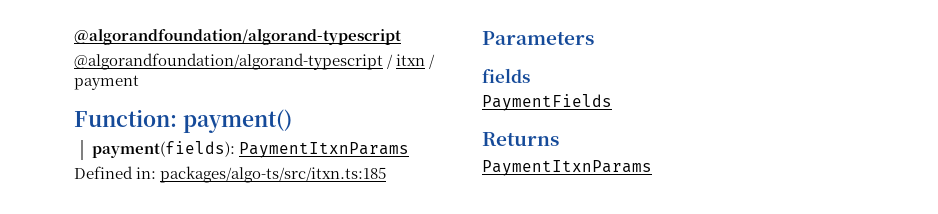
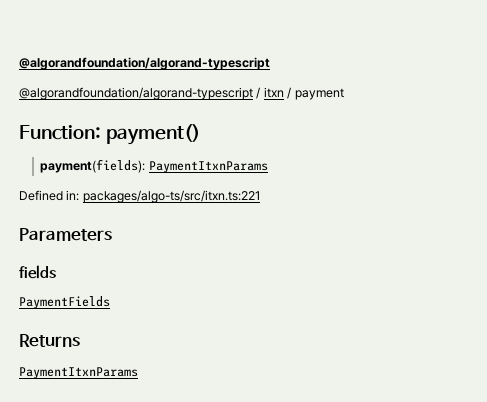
- Defined in: packages/algo-ts/src/itxn.ts:185
+ Defined in: packages/algo-ts/src/itxn.ts:221

